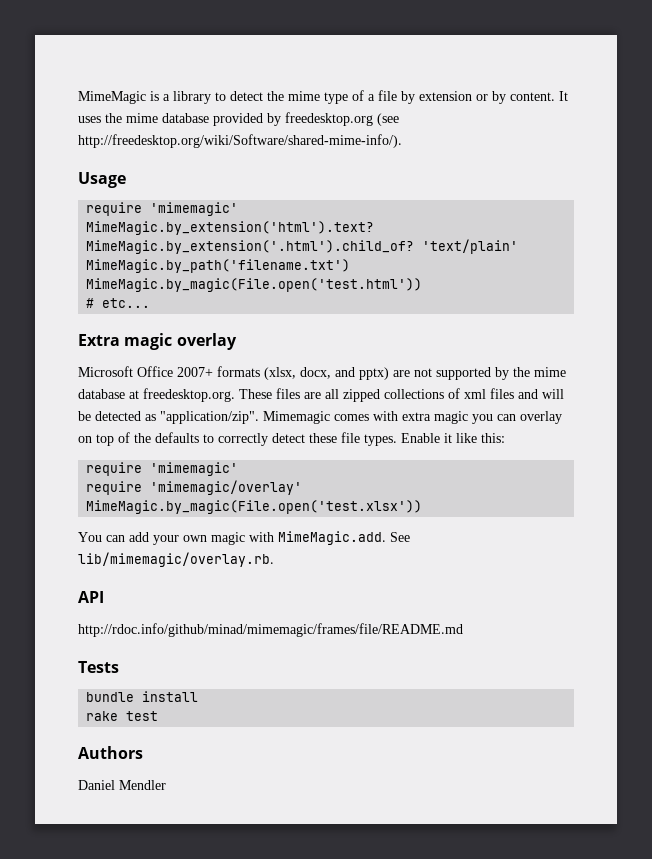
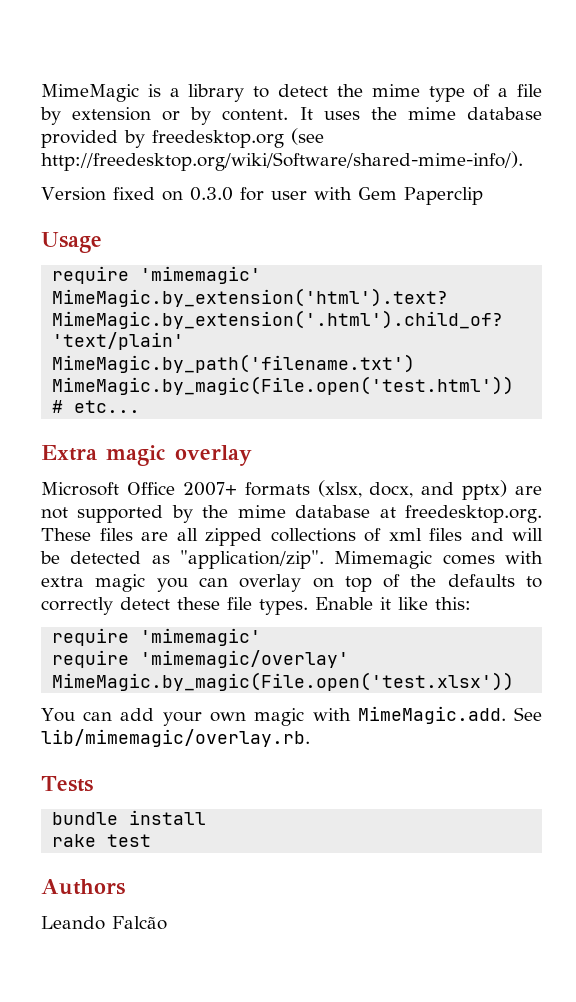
+ Version fixed on 0.3.0 for user with Gem Paperclip
- API
- http://rdoc.info/github/minad/mimemagic/frames/file/README.md
- Daniel Mendler
+ Leando Falcão

